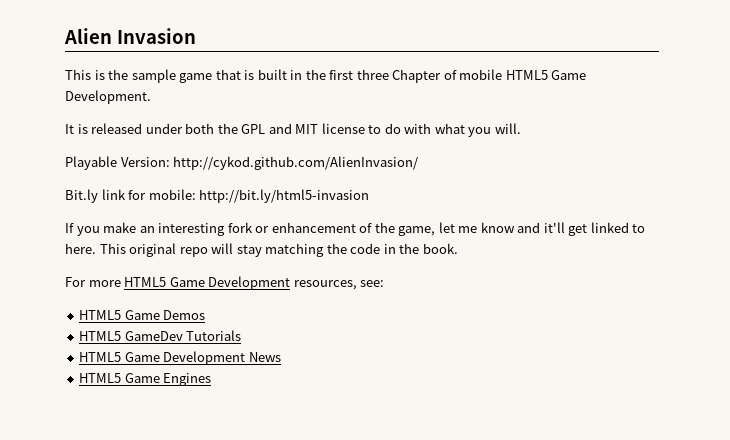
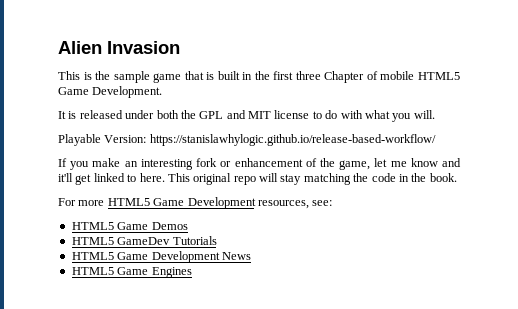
- Playable Version: http://cykod.github.com/AlienInvasion/
- Bit.ly link for mobile: http://bit.ly/html5-invasion
+ Playable Version: https://stanislawhylogic.github.io/release-based-workflow/

